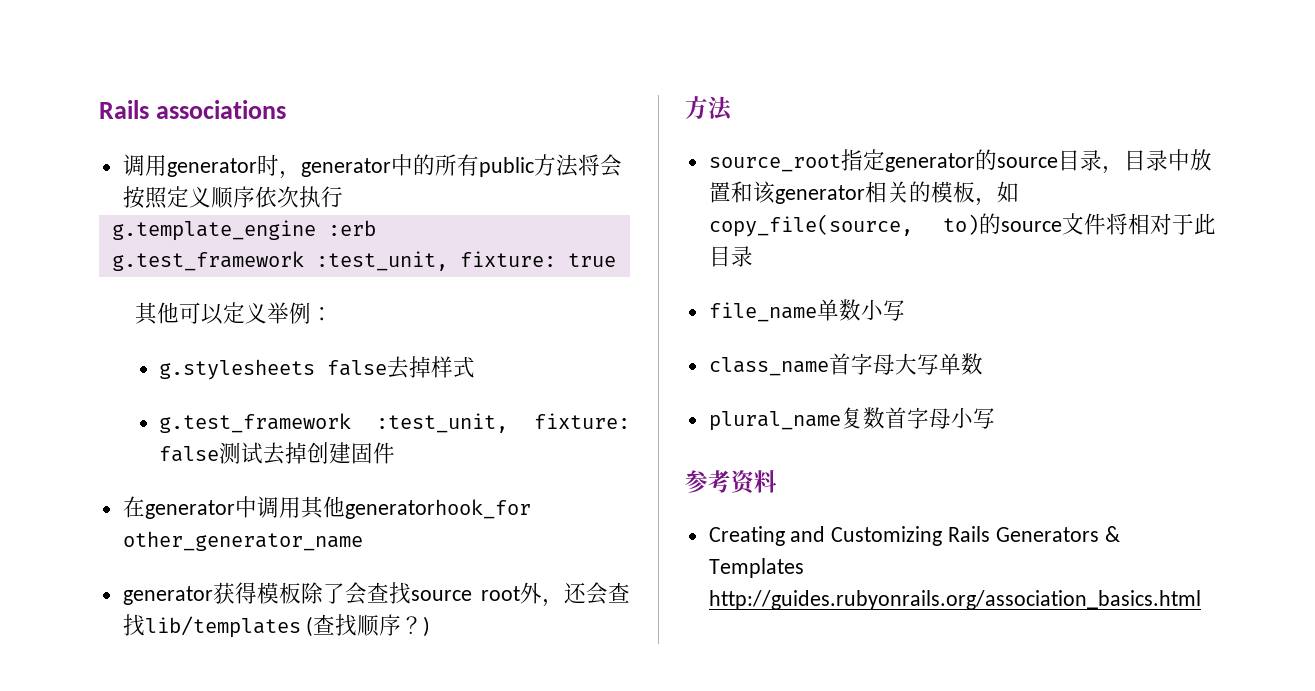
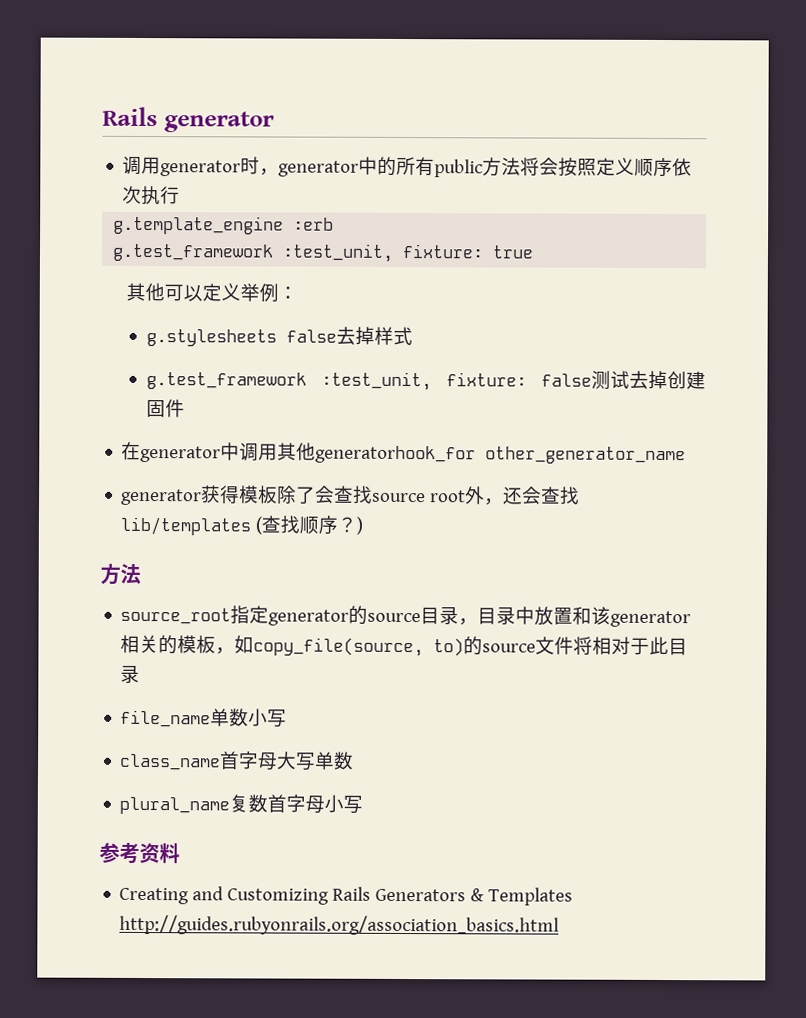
- Rails associations
+ Rails generator

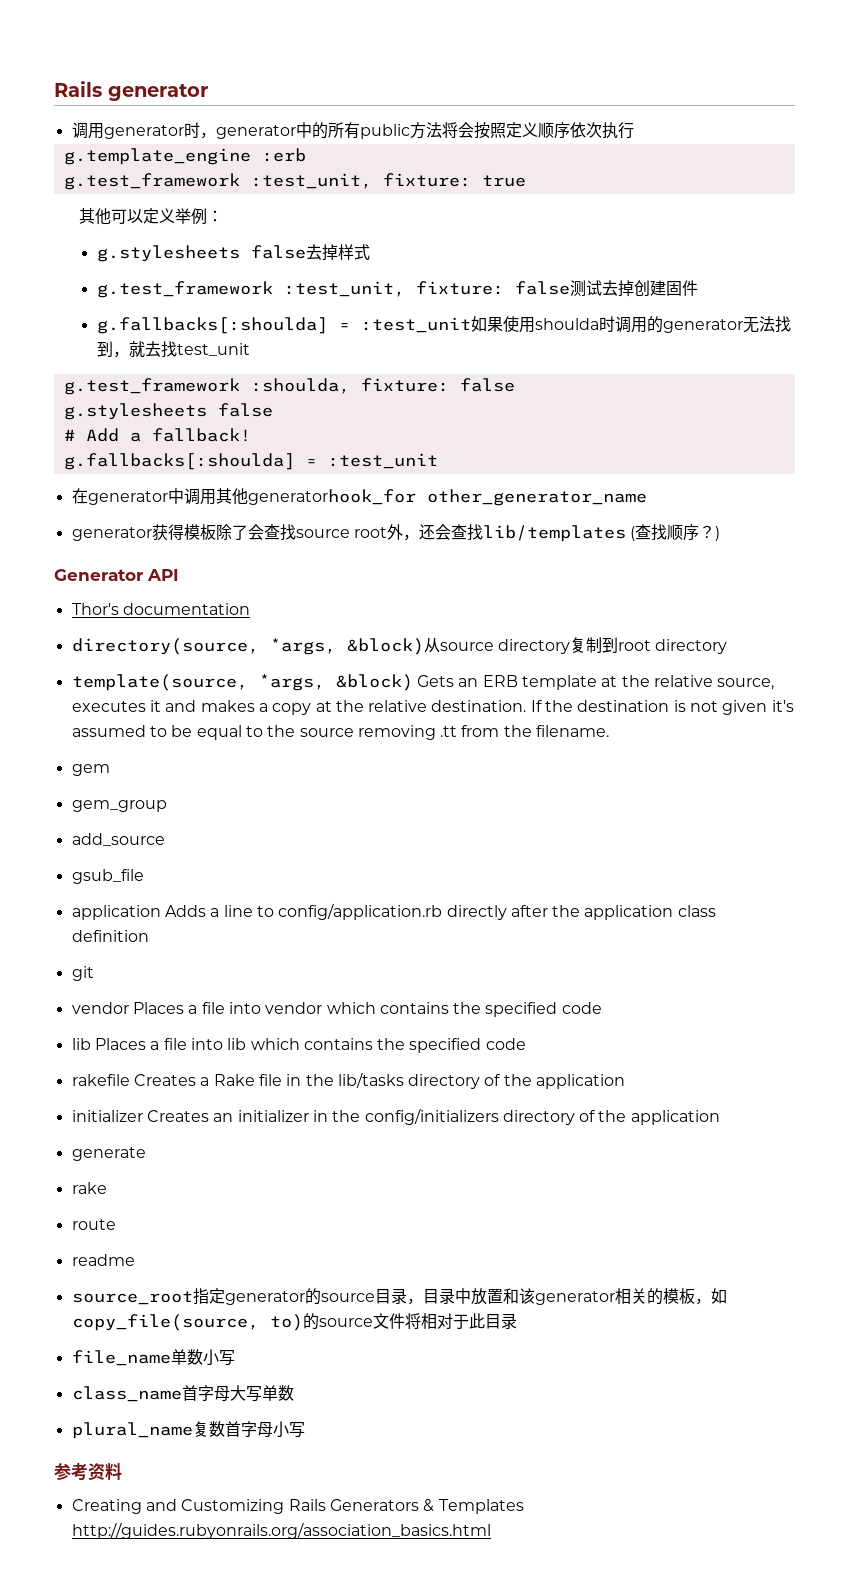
+ g.fallbacks[:shoulda] = :test_unit如果使用shoulda时调用的generator无法找到，就去找test_unit
+ g.test_framework :shoulda, fixture: false
+ g.stylesheets false
+ # Add a fallback!
+ g.fallbacks[:shoulda] = :test_unit
  generator获得模板除了会查找source root外，还会查找lib/templates (查找顺序？)
- 方法
+ Generator API
+ Thor's documentation
+ directory(source, *args, &block)从source directory复制到root directory
+ template(source, *args, &block) Gets an ERB template at the relative source, executes it and makes a copy at the relative destination. If the destination is not given it's assumed to be equal to the source removing .tt from the filename.
+ gem
+ gem_group
+ add_source
+ gsub_file
+ application Adds a line to config/application.rb directly after the application class definition
+ git
+ vendor Places a file into vendor which contains the specified code
+ lib Places a file into lib which contains the specified code
+ rakefile Creates a Rake file in the lib/tasks directory of the application
+ initializer Creates an initializer in the config/initializers directory of the application
+ generate
+ rake
+ route
+ readme

